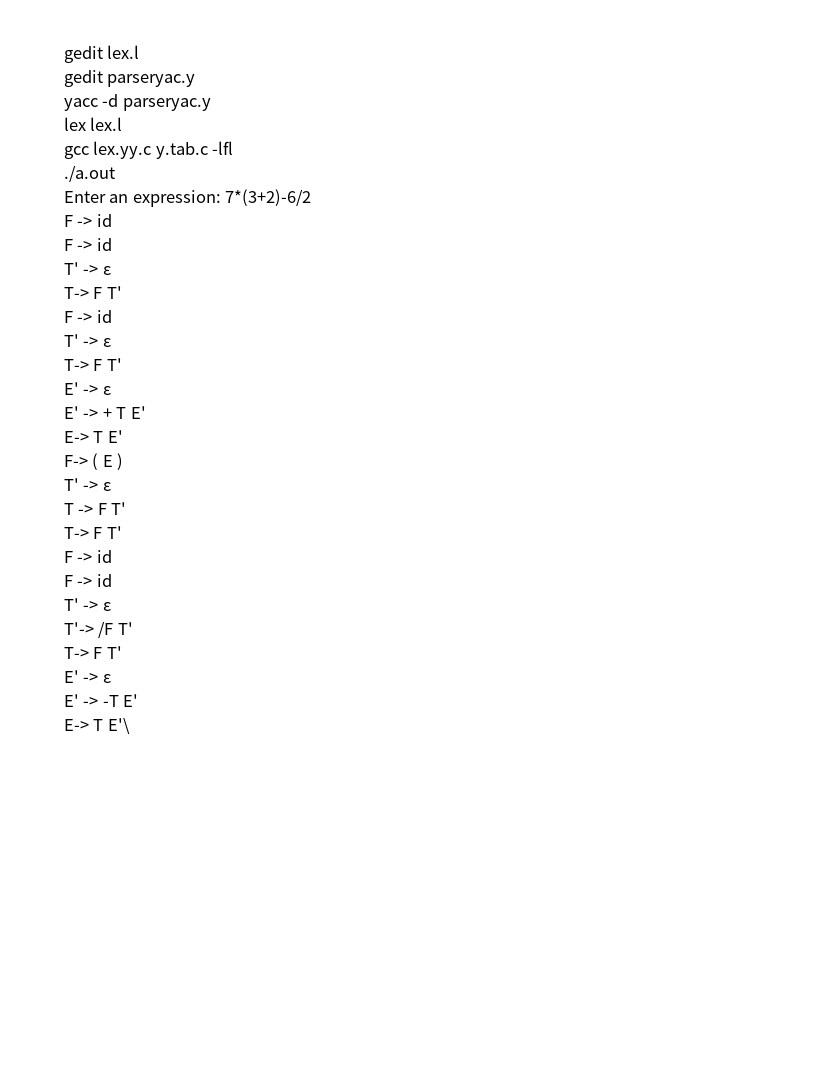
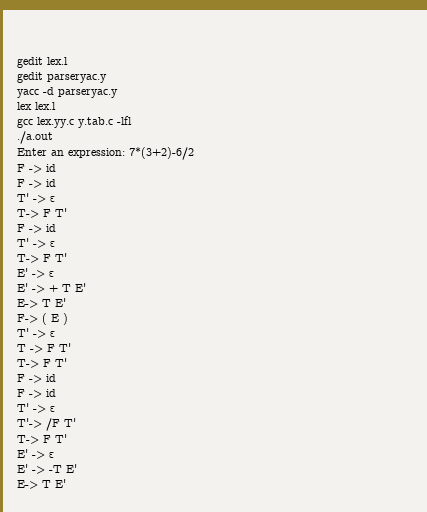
  E' -> -T E'
- E-> T E'\
+ E-> T E'

